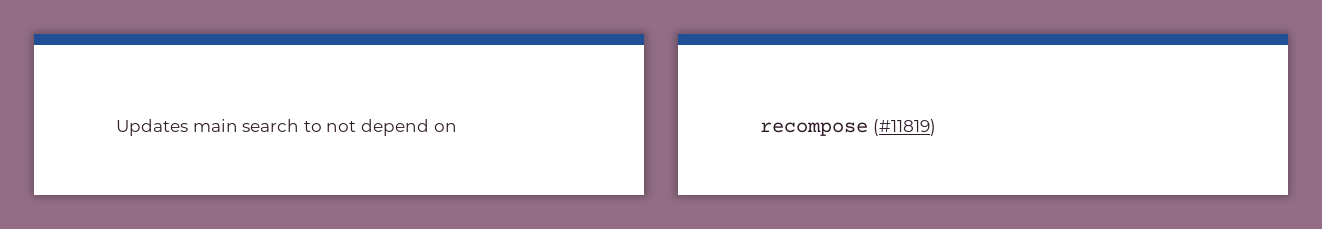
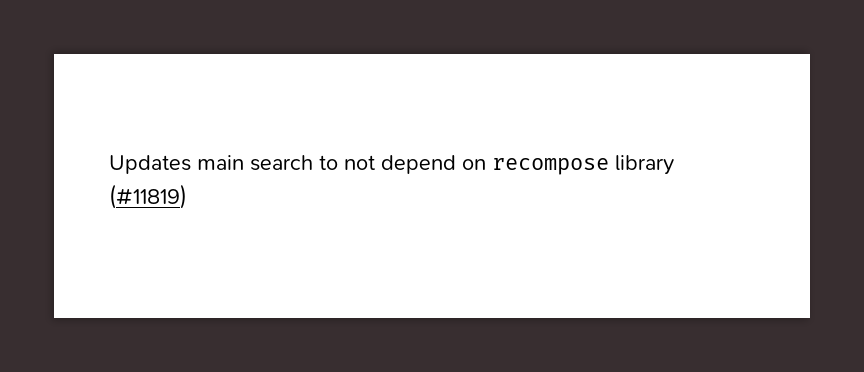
- Updates main search to not depend on recompose (#11819)
+ Updates main search to not depend on recompose library (#11819)

